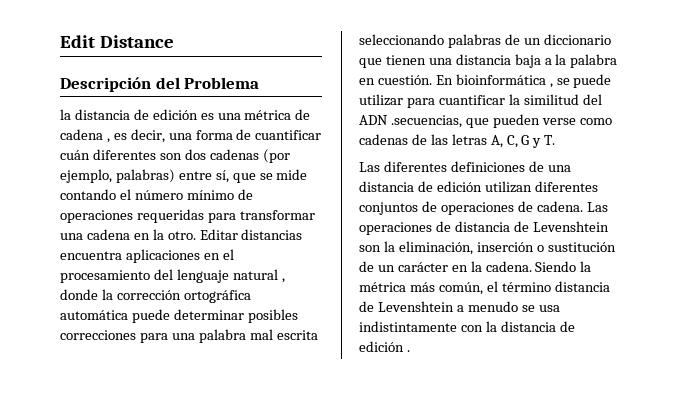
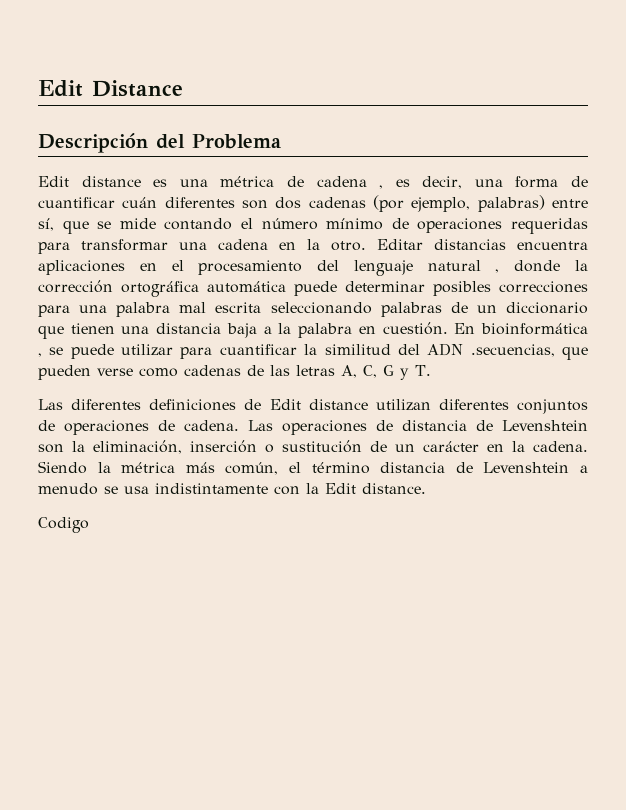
- la distancia de edición es una métrica de cadena , es decir, una forma de cuantificar cuán diferentes son dos cadenas (por ejemplo, palabras) entre sí, que se mide contando el número mínimo de operaciones requeridas para transformar una cadena en la otro.
+ Edit distance es una métrica de cadena , es decir, una forma de cuantificar cuán diferentes son dos cadenas (por ejemplo, palabras) entre sí, que se mide contando el número mínimo de operaciones requeridas para transformar una cadena en la otro.
- Las diferentes definiciones de una distancia de edición utilizan diferentes conjuntos de operaciones de cadena.
+ Las diferentes definiciones de Edit distance utilizan diferentes conjuntos de operaciones de cadena.
- Siendo la métrica más común, el término distancia de Levenshtein a menudo se usa indistintamente con la distancia de edición .
+ Siendo la métrica más común, el término distancia de Levenshtein a menudo se usa indistintamente con la Edit distance.
+ Codigo

